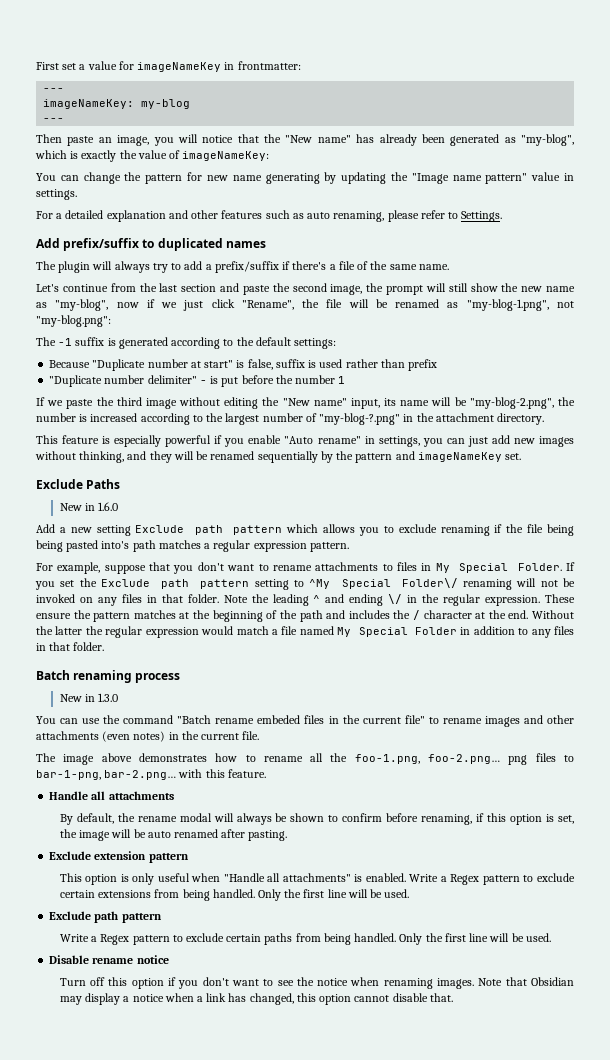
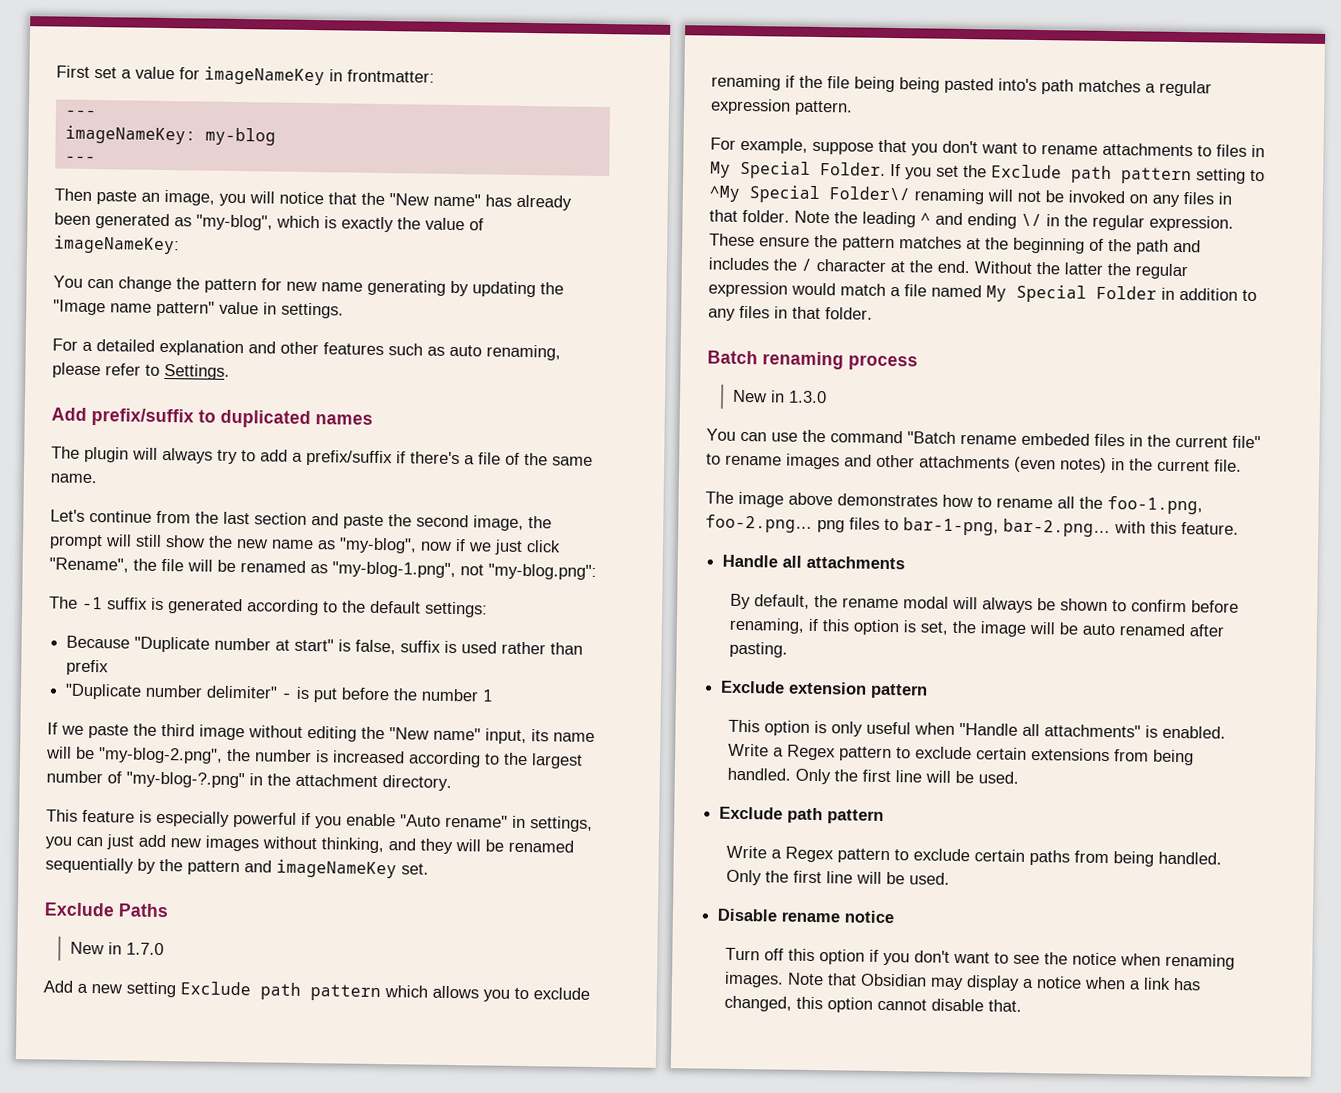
- New in 1.6.0
+ New in 1.7.0

